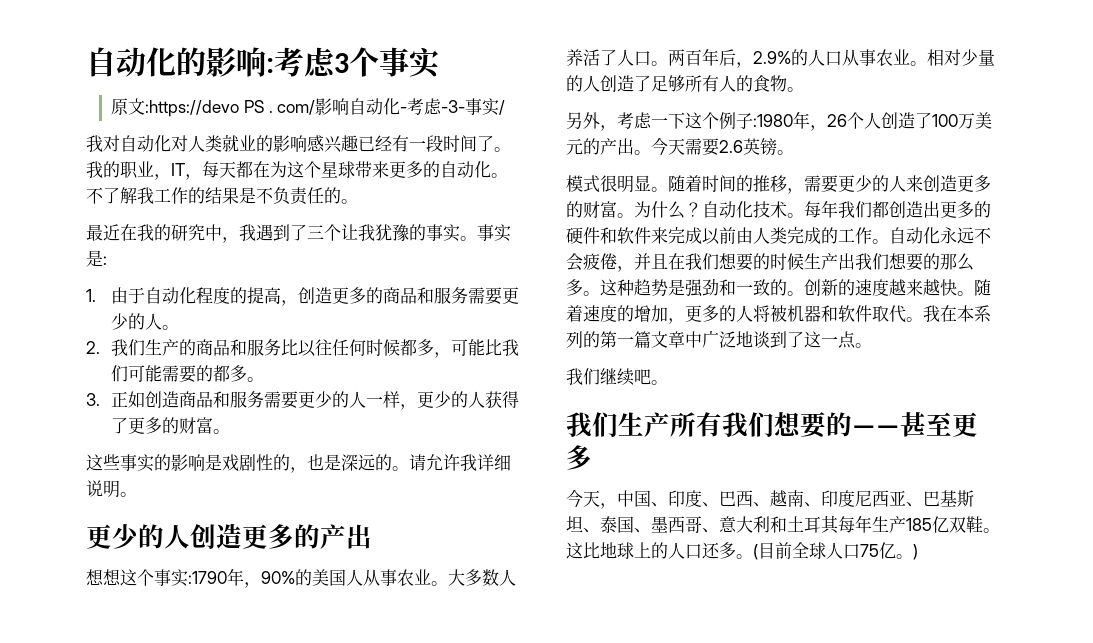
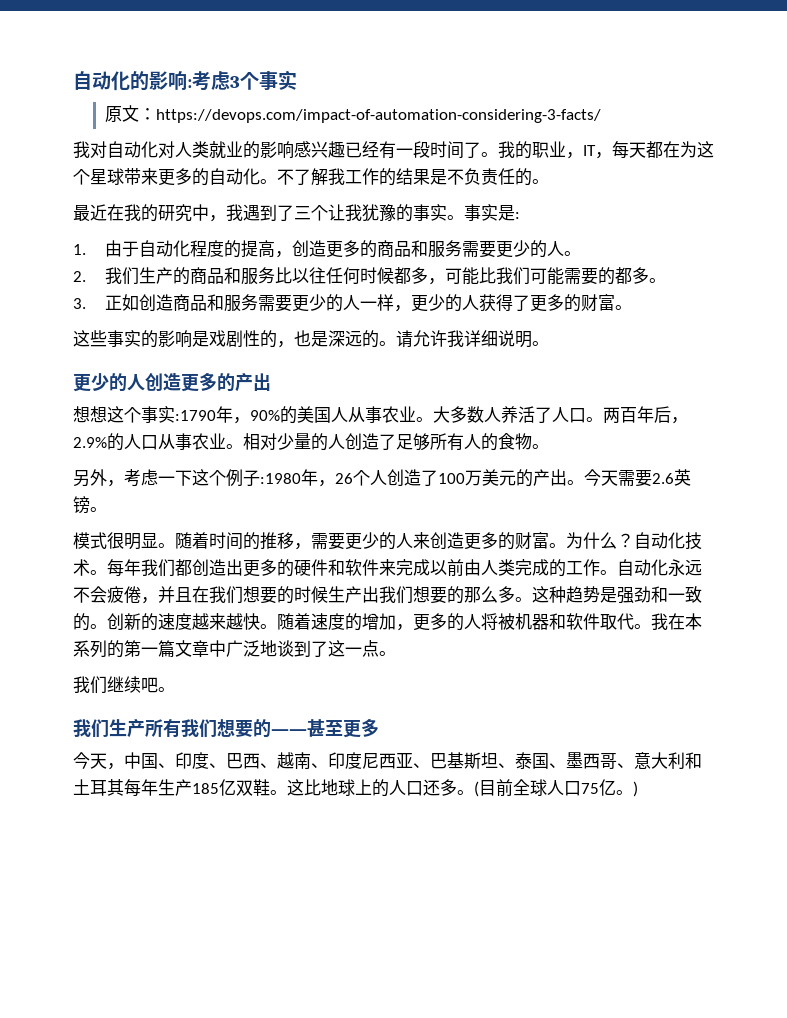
- 原文:https://devo PS . com/影响自动化-考虑-3-事实/
+ 原文：https://devops.com/impact-of-automation-considering-3-facts/

